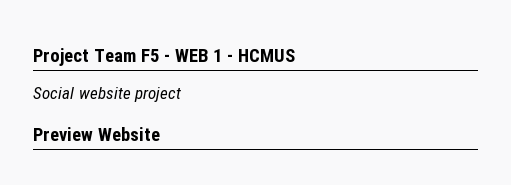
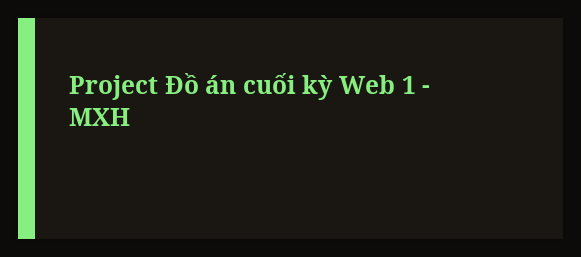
- Project Team F5 - WEB 1 - HCMUS
- Social website project
- Preview Website
+ Project Đồ án cuối kỳ Web 1 - MXH

